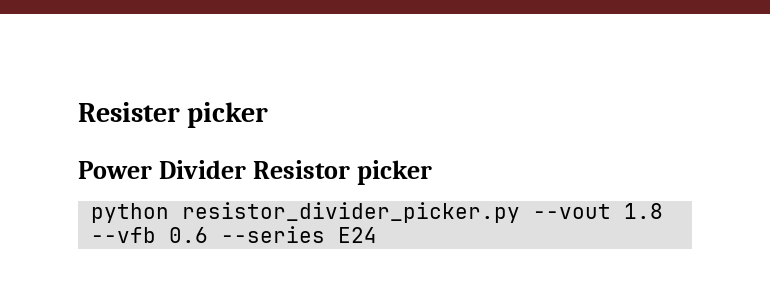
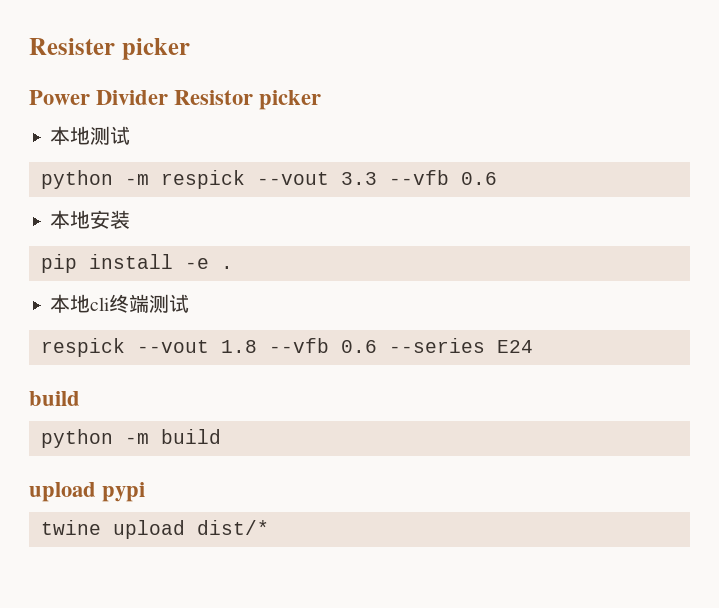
- python resistor_divider_picker.py --vout 1.8 --vfb 0.6 --series E24
+ 本地测试
+ python -m respick --vout 3.3 --vfb 0.6
+ 本地安装
+ pip install -e .
+ 本地cli终端测试
+ respick --vout 1.8 --vfb 0.6 --series E24
+ build
+ python -m build
+ upload pypi
+ twine upload dist/*

